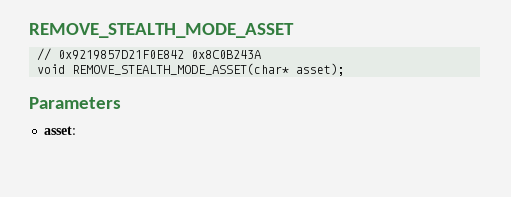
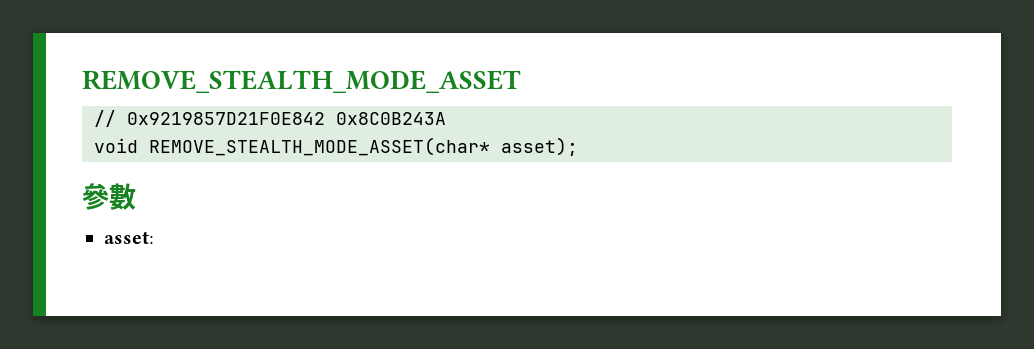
- Parameters
+ 參數

